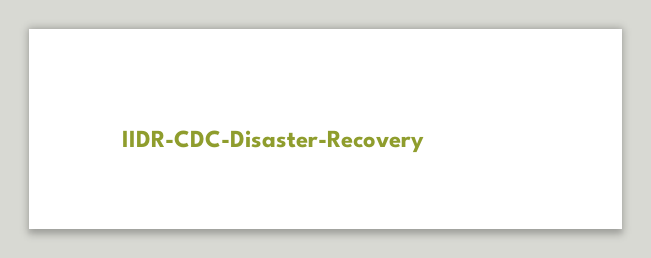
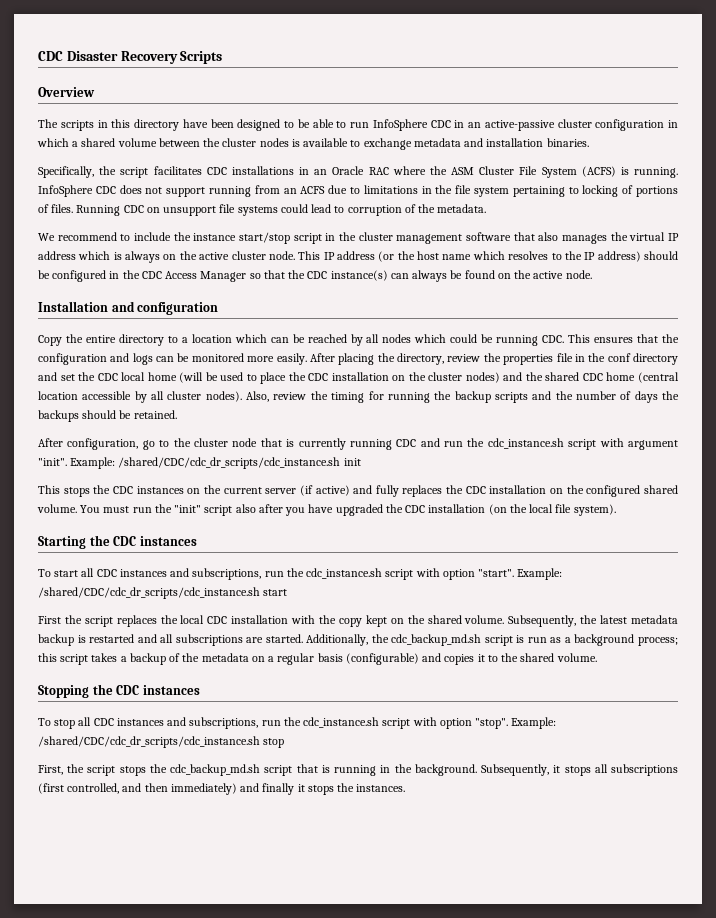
- IIDR-CDC-Disaster-Recovery
+ CDC Disaster Recovery Scripts
+ Overview
+ The scripts in this directory have been designed to be able to run InfoSphere CDC in an active-passive cluster configuration in which a shared volume between the cluster nodes is available to exchange metadata and installation binaries.
+ Specifically, the script facilitates CDC installations in an Oracle RAC where the ASM Cluster File System (ACFS) is running. InfoSphere CDC does not support running from an ACFS due to limitations in the file system pertaining to locking of portions of files. Running CDC on unsupport file systems could lead to corruption of the metadata.
+ We recommend to include the instance start/stop script in the cluster management software that also manages the virtual IP address which is always on the active cluster node. This IP address (or the host name which resolves to the IP address) should be configured in the CDC Access Manager so that the CDC instance(s) can always be found on the active node.
+ Installation and configuration
+ Copy the entire directory to a location which can be reached by all nodes which could be running CDC. This ensures that the configuration and logs can be monitored more easily. After placing the directory, review the properties file in the conf directory and set the CDC local home (will be used to place the CDC installation on the cluster nodes) and the shared CDC home (central location accessible by all cluster nodes). Also, review the timing for running the backup scripts and the number of days the backups should be retained.
+ After configuration, go to the cluster node that is currently running CDC and run the cdc_instance.sh script with argument "init". Example: /shared/CDC/cdc_dr_scripts/cdc_instance.sh init
+ This stops the CDC instances on the current server (if active) and fully replaces the CDC installation on the configured shared volume. You must run the "init" script also after you have upgraded the CDC installation (on the local file system).
+ Starting the CDC instances
+ To start all CDC instances and subscriptions, run the cdc_instance.sh script with option "start". Example: /shared/CDC/cdc_dr_scripts/cdc_instance.sh start
+ First the script replaces the local CDC installation with the copy kept on the shared volume. Subsequently, the latest metadata backup is restarted and all subscriptions are started. Additionally, the cdc_backup_md.sh script is run as a background process; this script takes a backup of the metadata on a regular basis (configurable) and copies it to the shared volume.
+ Stopping the CDC instances
+ To stop all CDC instances and subscriptions, run the cdc_instance.sh script with option "stop". Example: /shared/CDC/cdc_dr_scripts/cdc_instance.sh stop
+ First, the script stops the cdc_backup_md.sh script that is running in the background. Subsequently, it stops all subscriptions (first controlled, and then immediately) and finally it stops the instances.

